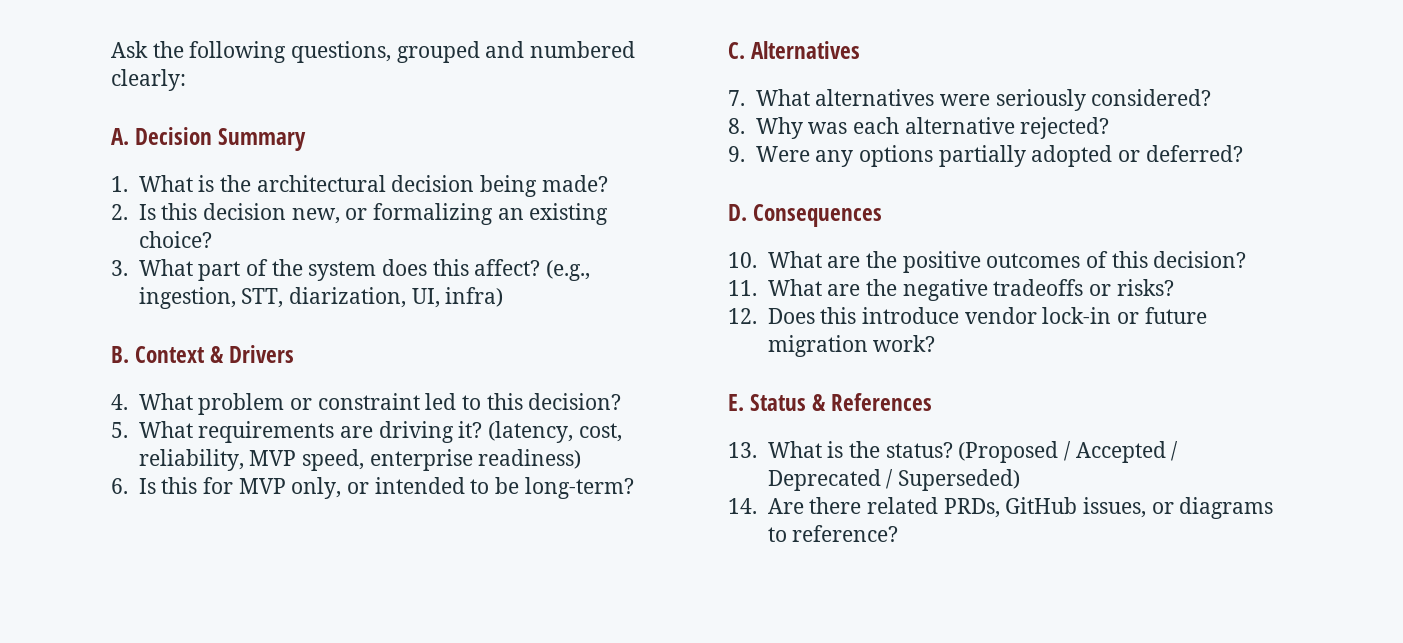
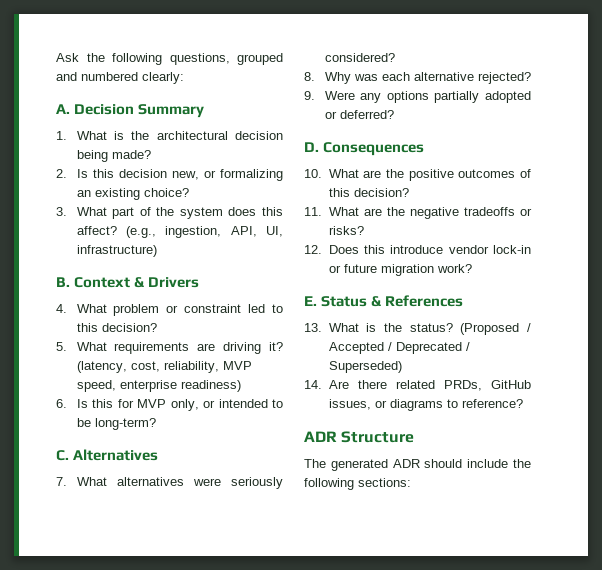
- (e.g., ingestion, STT, diarization, UI, infra)
+ (e.g., ingestion, API, UI, infrastructure)
+ ADR Structure
+ The generated ADR should include the following sections:

